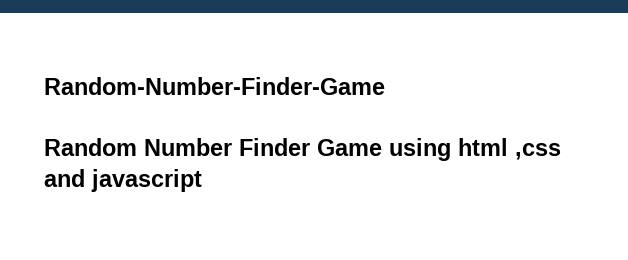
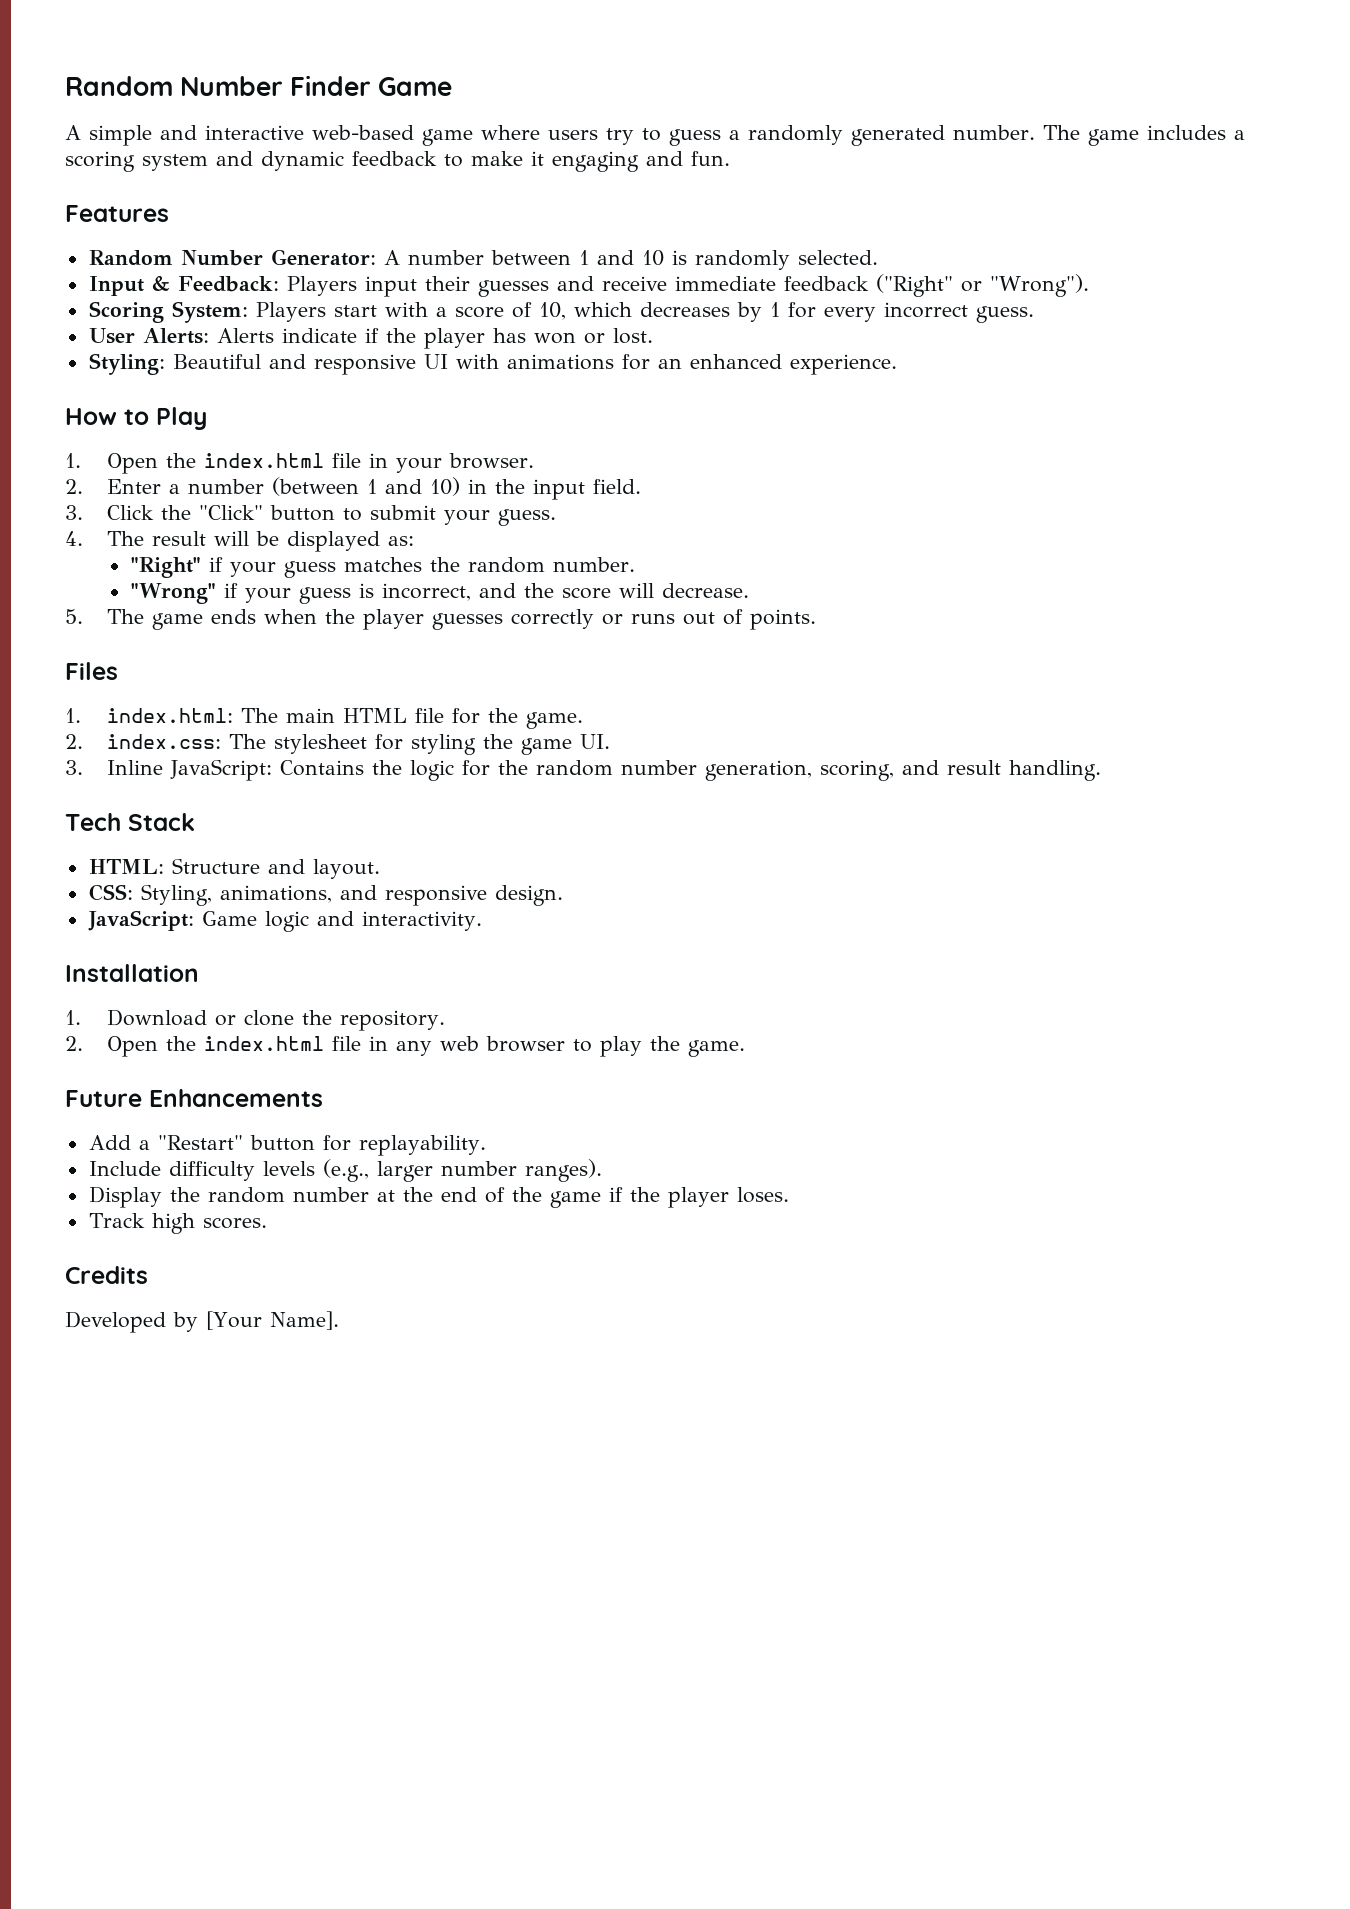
- Random-Number-Finder-Game
- Random Number Finder Game using html ,css and javascript
+ Random Number Finder Game
+ A simple and interactive web-based game where users try to guess a randomly generated number. The game includes a scoring system and dynamic feedback to make it engaging and fun.
+ Features
+ Random Number Generator: A number between 1 and 10 is randomly selected.
+ Input & Feedback: Players input their guesses and receive immediate feedback ("Right" or "Wrong").
+ Scoring System: Players start with a score of 10, which decreases by 1 for every incorrect guess.
+ User Alerts: Alerts indicate if the player has won or lost.
+ Styling: Beautiful and responsive UI with animations for an enhanced experience.
+ How to Play
+ 1. Open the index.html file in your browser.
+ 2. Enter a number (between 1 and 10) in the input field.
+ 3. Click the "Click" button to submit your guess.
+ 4. The result will be displayed as:
+ "Right" if your guess matches the random number.
+ "Wrong" if your guess is incorrect, and the score will decrease.
+ 5. The game ends when the player guesses correctly or runs out of points.
+ Files
+ 1. index.html: The main HTML file for the game.
+ 2. index.css: The stylesheet for styling the game UI.
+ 3. Inline JavaScript: Contains the logic for the random number generation, scoring, and result handling.
+ Tech Stack
+ HTML: Structure and layout.
+ CSS: Styling, animations, and responsive design.
+ JavaScript: Game logic and interactivity.
+ Installation
+ 1. Download or clone the repository.
+ 2. Open the index.html file in any web browser to play the game.
+ Future Enhancements
+ Add a "Restart" button for replayability.
+ Include difficulty levels (e.g., larger number ranges).
+ Display the random number at the end of the game if the player loses.
+ Track high scores.
+ Credits
+ Developed by [Your Name].

